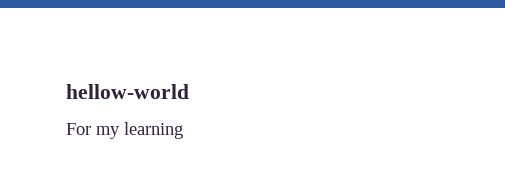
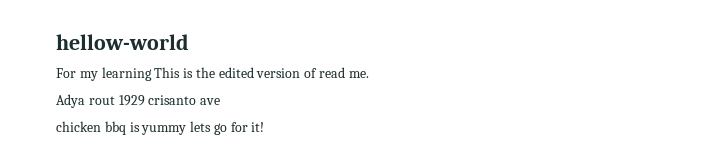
- For my learning
+ For my learning This is the edited version of read me.
+ Adya rout 1929 crisanto ave
+ chicken bbq is yummy lets go for it!

